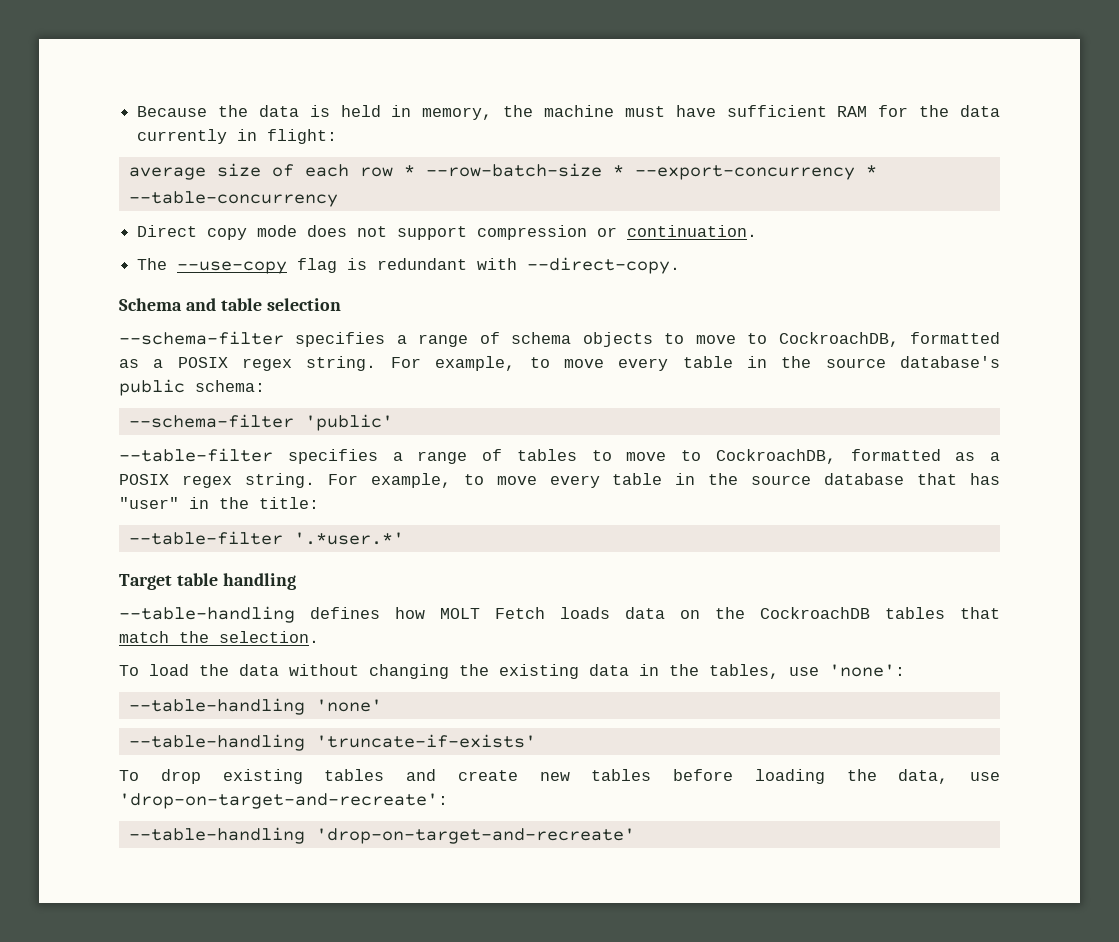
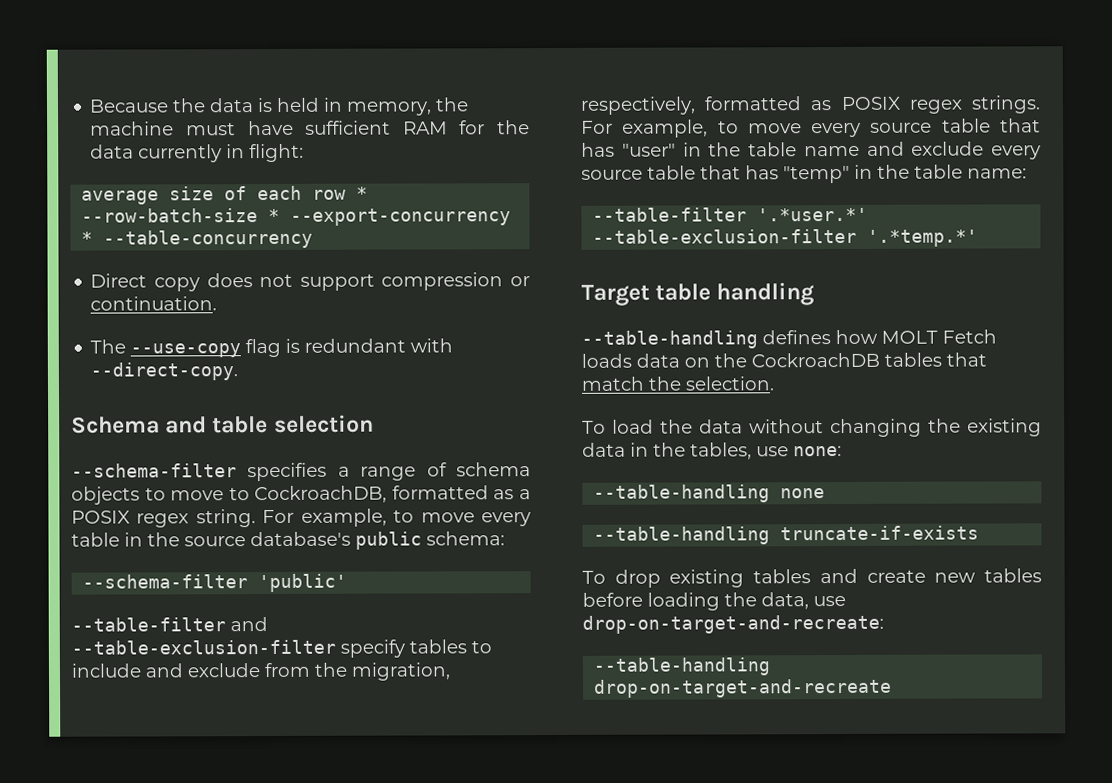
- Direct copy mode does not support compression or continuation.
+ Direct copy does not support compression or continuation.
- --table-filter specifies a range of tables to move to CockroachDB, formatted as a POSIX regex string. For example, to move every table in the source database that has "user" in the title:
+ --table-filter and --table-exclusion-filter specify tables to include and exclude from the migration, respectively, formatted as POSIX regex strings. For example, to move every source table that has "user" in the table name and exclude every source table that has "temp" in the table name:
- --table-filter '.*user.*'
+ --table-filter '.*user.*' --table-exclusion-filter '.*temp.*'
- To load the data without changing the existing data in the tables, use 'none':
- --table-handling 'none'
- --table-handling 'truncate-if-exists'
+ To load the data without changing the existing data in the tables, use none:
+ --table-handling none
+ --table-handling truncate-if-exists
- To drop existing tables and create new tables before loading the data, use 'drop-on-target-and-recreate':
- --table-handling 'drop-on-target-and-recreate'
+ To drop existing tables and create new tables before loading the data, use drop-on-target-and-recreate:
+ --table-handling drop-on-target-and-recreate

